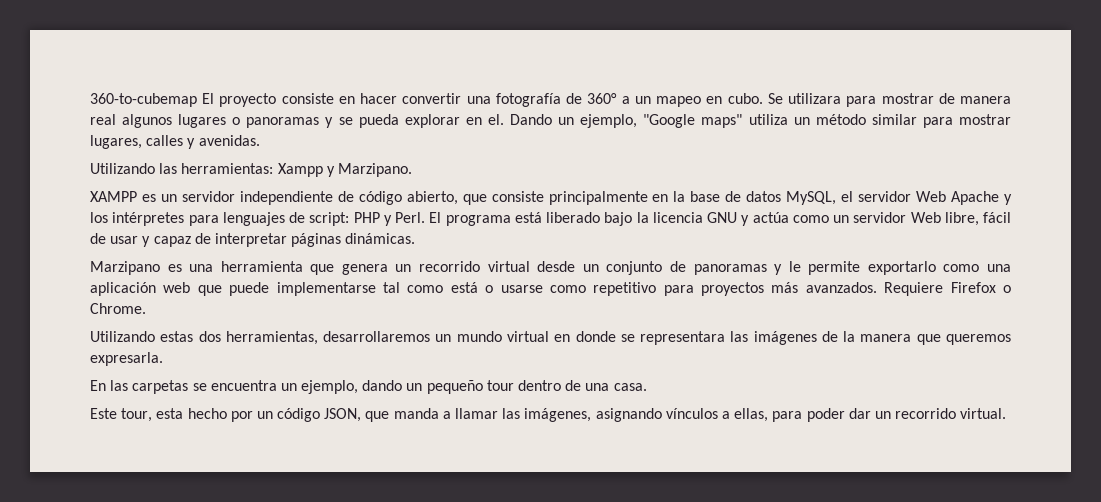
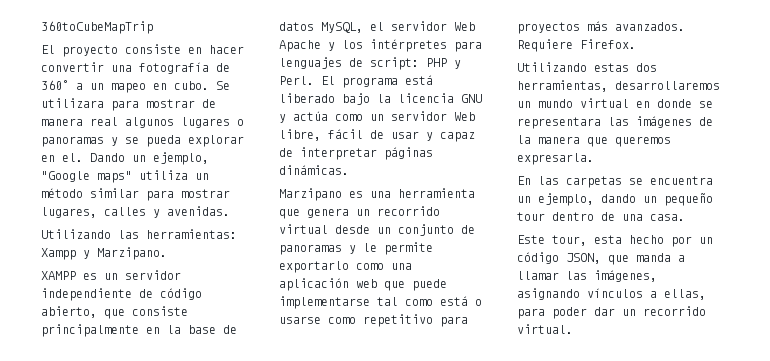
- 360-to-cubemap El proyecto consiste en hacer convertir una fotografía de 360° a un mapeo en cubo.
+ 360toCubeMapTrip
+ El proyecto consiste en hacer convertir una fotografía de 360° a un mapeo en cubo.
- Requiere Firefox o Chrome.
+ Requiere Firefox.

